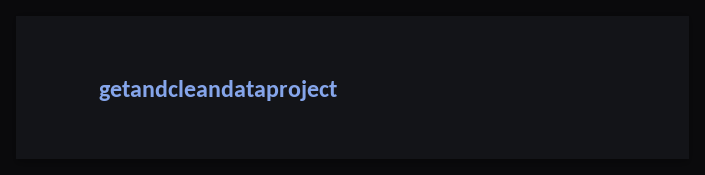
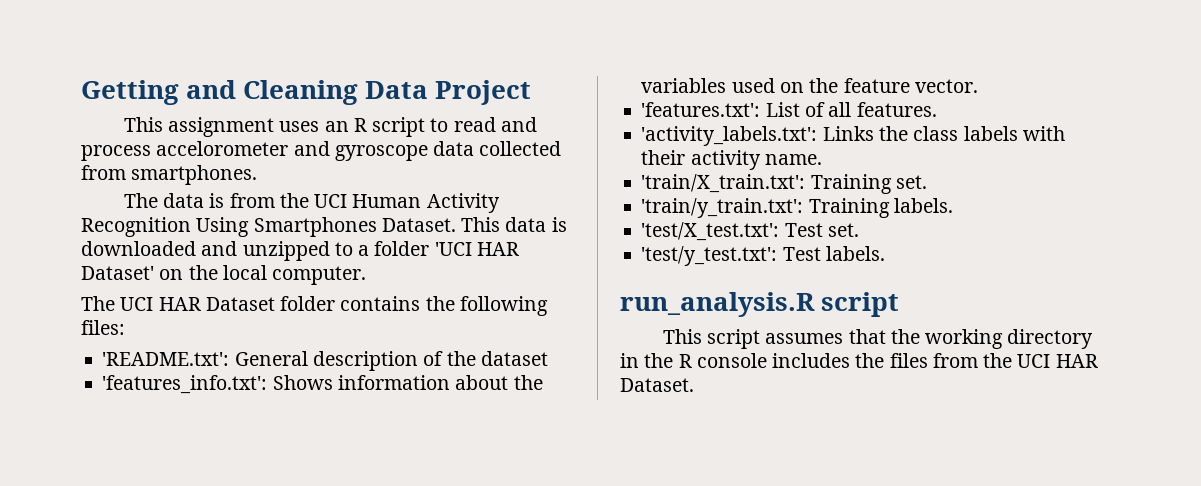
- getandcleandataproject
+ Getting and Cleaning Data Project
+ This assignment uses an R script to read and process accelorometer and gyroscope data collected from smartphones.
+ The data is from the UCI Human Activity Recognition Using Smartphones Dataset. This data is downloaded and unzipped to a folder 'UCI HAR Dataset' on the local computer.
+ The UCI HAR Dataset folder contains the following files:
+ 'README.txt': General description of the dataset
+ 'features_info.txt': Shows information about the variables used on the feature vector.
+ 'features.txt': List of all features.
+ 'activity_labels.txt': Links the class labels with their activity name.
+ 'train/X_train.txt': Training set.
+ 'train/y_train.txt': Training labels.
+ 'test/X_test.txt': Test set.
+ 'test/y_test.txt': Test labels.
+ run_analysis.R script
+ This script assumes that the working directory in the R console includes the files from the UCI HAR Dataset.

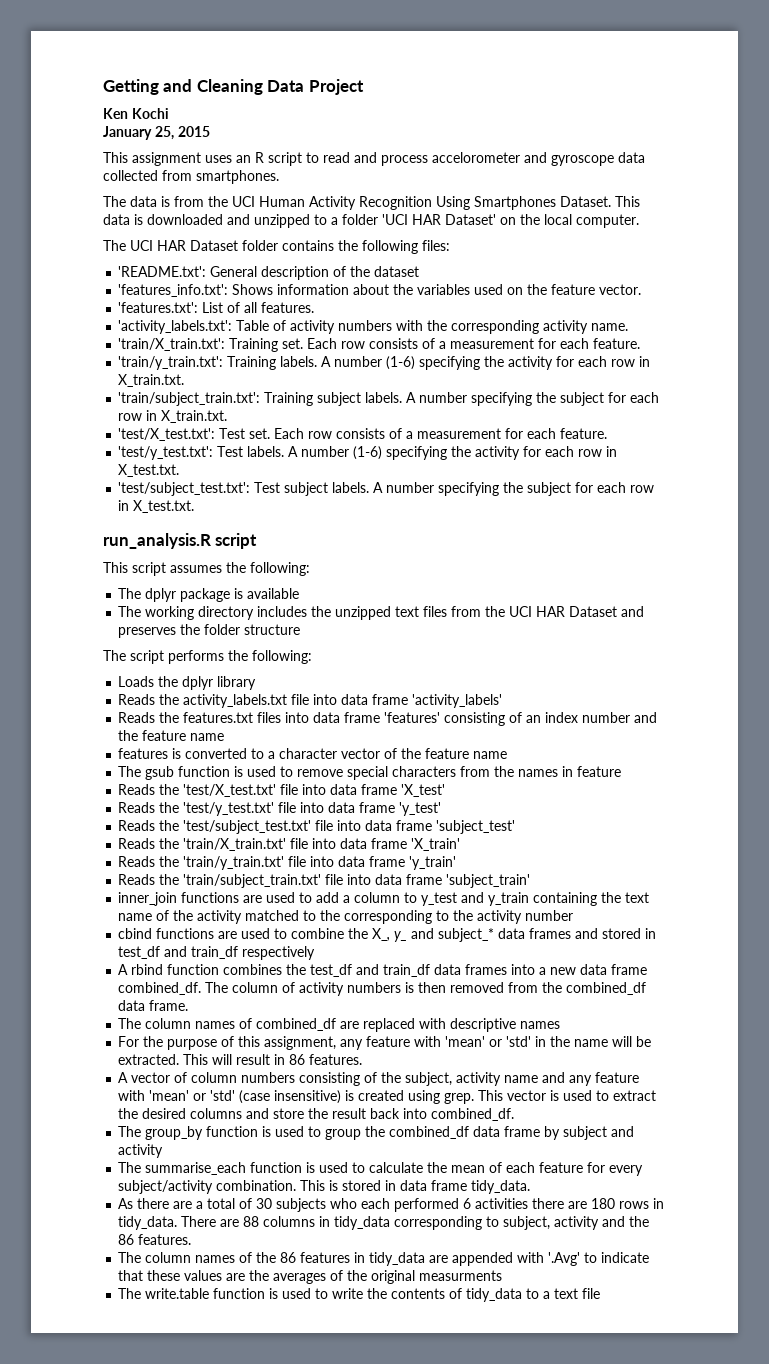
+ Ken Kochi
+ January 25, 2015
- 'activity_labels.txt': Links the class labels with their activity name.
+ 'activity_labels.txt': Table of activity numbers with the corresponding activity name.
- 'train/X_train.txt': Training set.
- 'train/y_train.txt': Training labels.
- 'test/X_test.txt': Test set.
- 'test/y_test.txt': Test labels.
+ 'train/X_train.txt': Training set. Each row consists of a measurement for each feature.
+ 'train/y_train.txt': Training labels. A number (1-6) specifying the activity for each row in X_train.txt.
+ 'train/subject_train.txt': Training subject labels. A number specifying the subject for each row in X_train.txt.
+ 'test/X_test.txt': Test set. Each row consists of a measurement for each feature.
+ 'test/y_test.txt': Test labels. A number (1-6) specifying the activity for each row in X_test.txt.
+ 'test/subject_test.txt': Test subject labels. A number specifying the subject for each row in X_test.txt.
- This script assumes that the working directory in the R console includes the files from the UCI HAR Dataset.
+ This script assumes the following:
+ The dplyr package is available
+ The working directory includes the unzipped text files from the UCI HAR Dataset and preserves the folder structure
+ The script performs the following:
+ Loads the dplyr library
+ Reads the activity_labels.txt file into data frame 'activity_labels'
+ Reads the features.txt files into data frame 'features' consisting of an index number and the feature name
+ features is converted to a character vector of the feature name
+ The gsub function is used to remove special characters from the names in feature
+ Reads the 'test/X_test.txt' file into data frame 'X_test'
+ Reads the 'test/y_test.txt' file into data frame 'y_test'
+ Reads the 'test/subject_test.txt' file into data frame 'subject_test'
+ Reads the 'train/X_train.txt' file into data frame 'X_train'
+ Reads the 'train/y_train.txt' file into data frame 'y_train'
+ Reads the 'train/subject_train.txt' file into data frame 'subject_train'
+ inner_join functions are used to add a column to y_test and y_train containing the text name of the activity matched to the corresponding to the activity number
+ cbind functions are used to combine the X_, y_ and subject_* data frames and stored in test_df and train_df respectively
+ A rbind function combines the test_df and train_df data frames into a new data frame combined_df. The column of activity numbers is then removed from the combined_df data frame.
+ The column names of combined_df are replaced with descriptive names
+ For the purpose of this assignment, any feature with 'mean' or 'std' in the name will be extracted. This will result in 86 features.
+ A vector of column numbers consisting of the subject, activity name and any feature with 'mean' or 'std' (case insensitive) is created using grep. This vector is used to extract the desired columns and store the result back into combined_df.
+ The group_by function is used to group the combined_df data frame by subject and activity
+ The summarise_each function is used to calculate the mean of each feature for every subject/activity combination. This is stored in data frame tidy_data.
+ As there are a total of 30 subjects who each performed 6 activities there are 180 rows in tidy_data. There are 88 columns in tidy_data corresponding to subject, activity and the 86 features.
+ The column names of the 86 features in tidy_data are appended with '.Avg' to indicate that these values are the averages of the original measurments
+ The write.table function is used to write the contents of tidy_data to a text file

